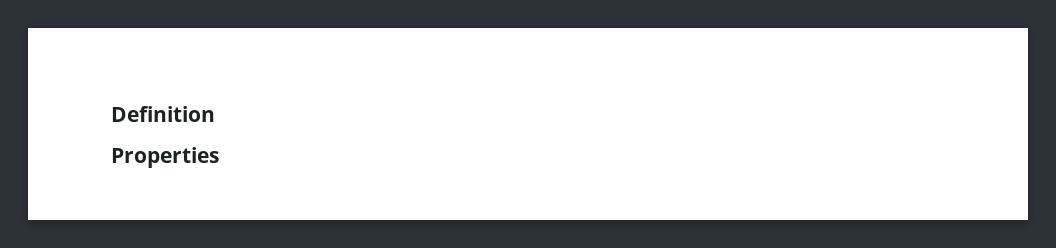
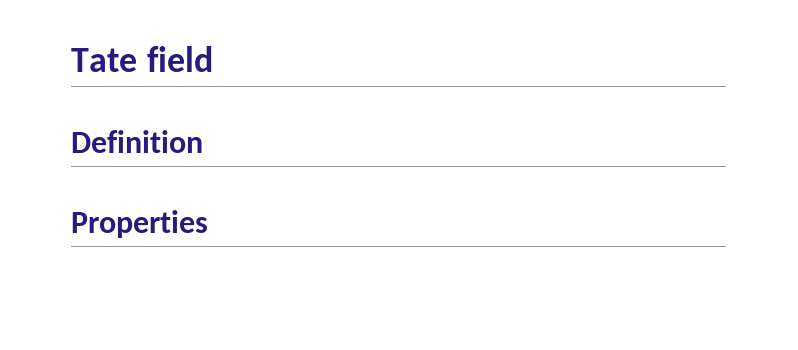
+ Tate field

